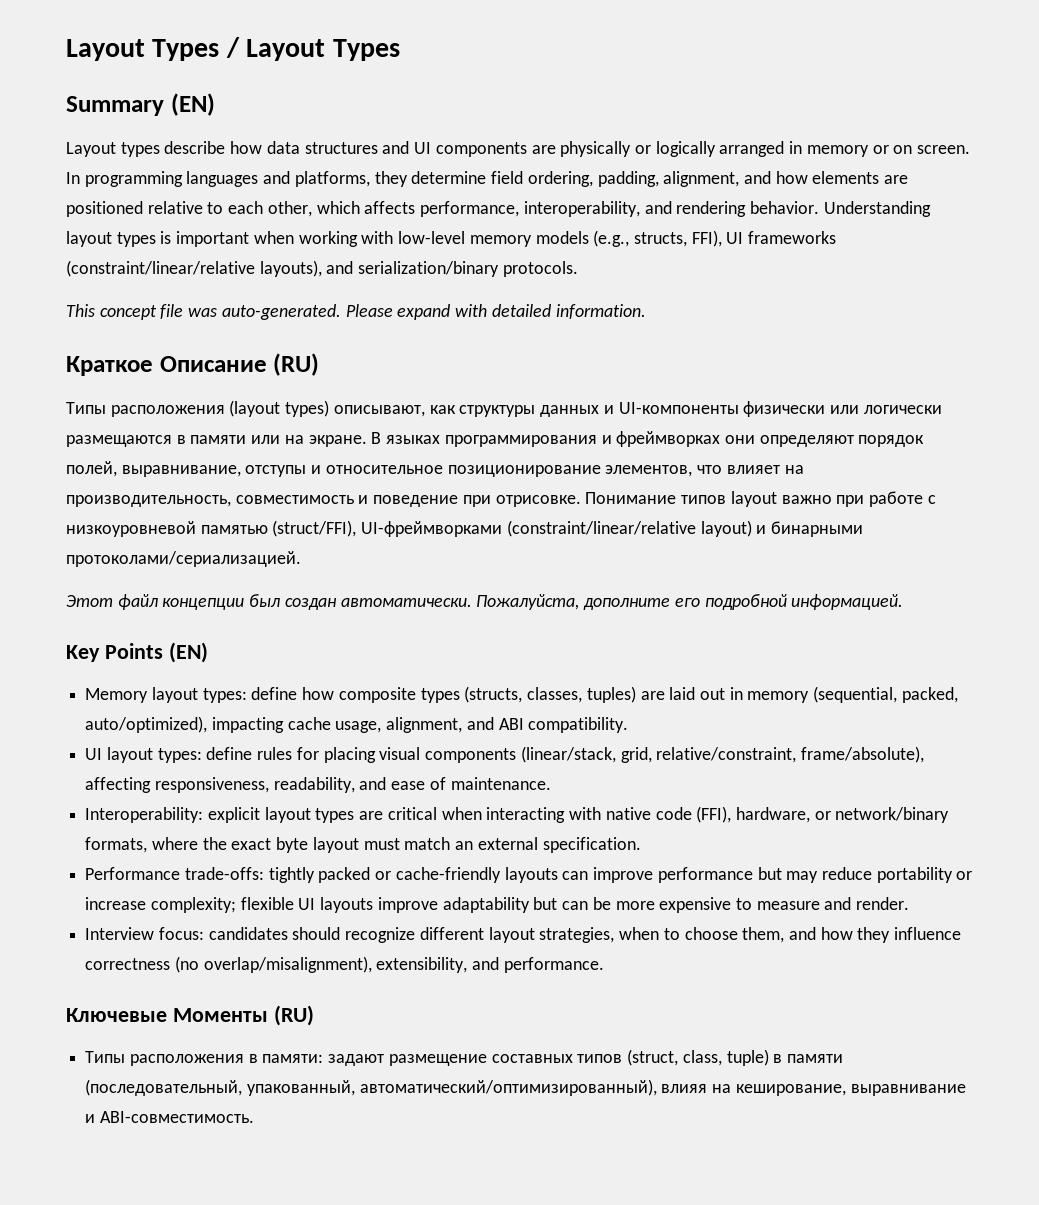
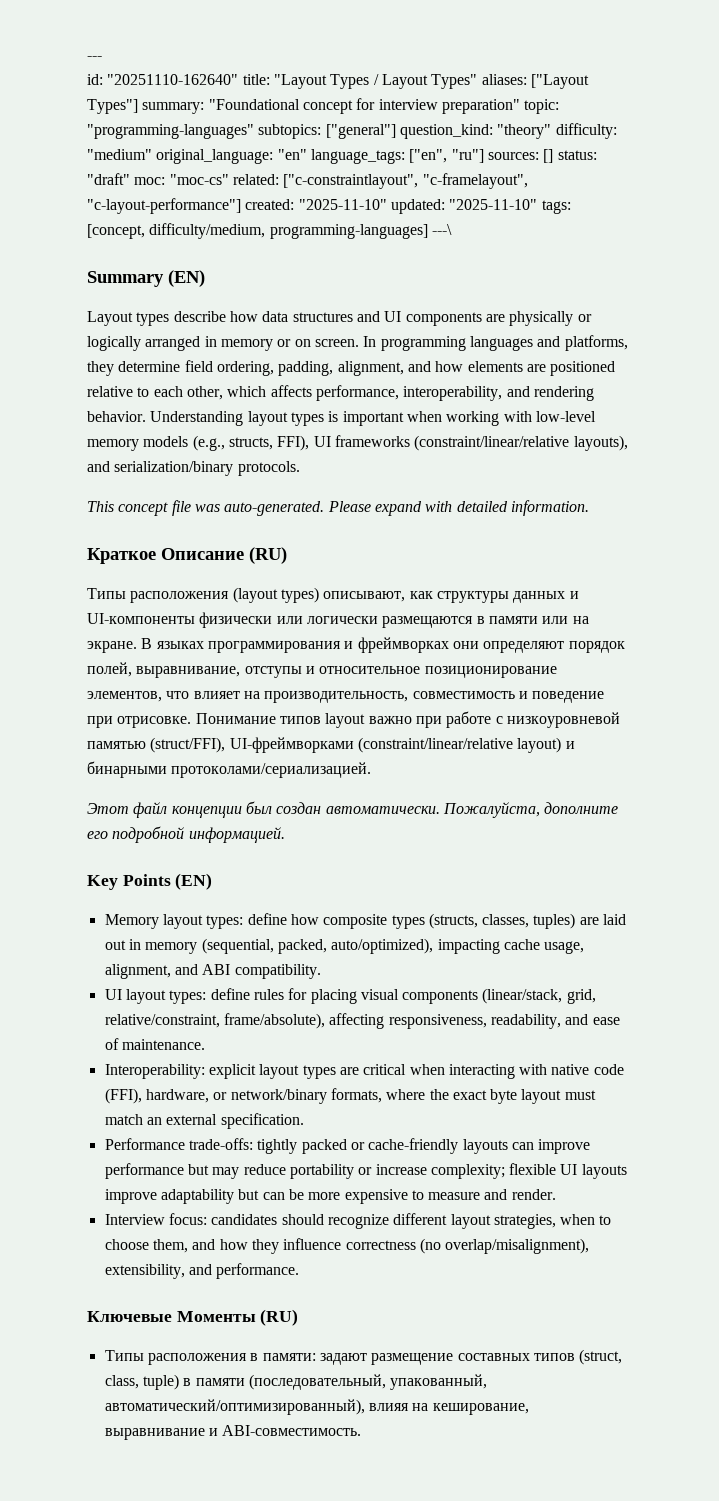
- Layout Types / Layout Types
+ ---
+ id: "20251110-162640" title: "Layout Types / Layout Types" aliases: ["Layout Types"] summary: "Foundational concept for interview preparation" topic: "programming-languages" subtopics: ["general"] question_kind: "theory" difficulty: "medium" original_language: "en" language_tags: ["en", "ru"] sources: [] status: "draft" moc: "moc-cs" related: ["c-constraintlayout", "c-framelayout", "c-layout-performance"] created: "2025-11-10" updated: "2025-11-10" tags: [concept, difficulty/medium, programming-languages] ---\

